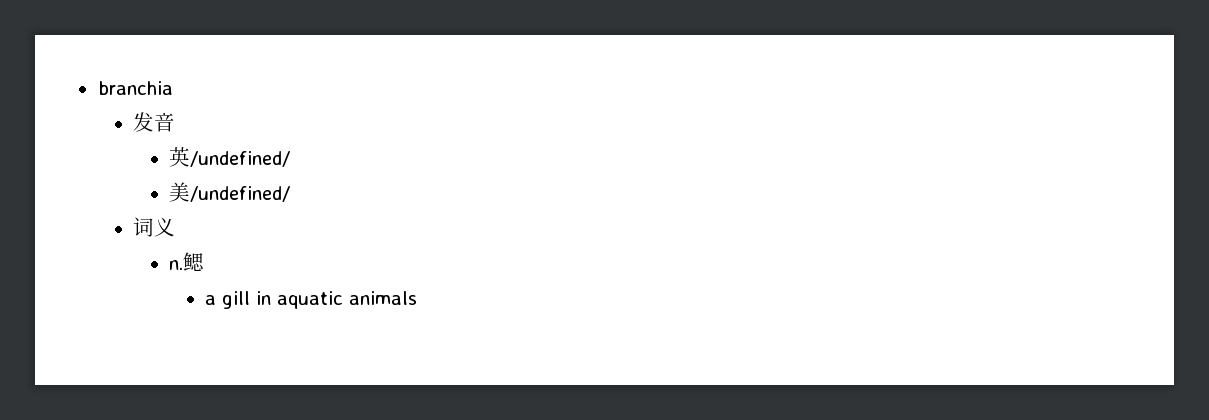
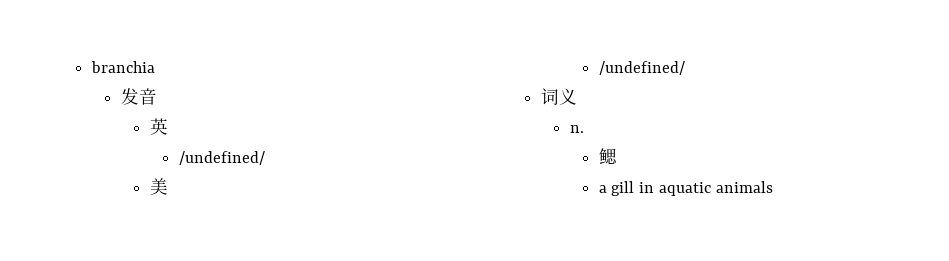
- 英/undefined/
+ 英
+ /undefined/
- 美/undefined/
+ 美
+ /undefined/
- n.鳃
+ n.
+ 鳃

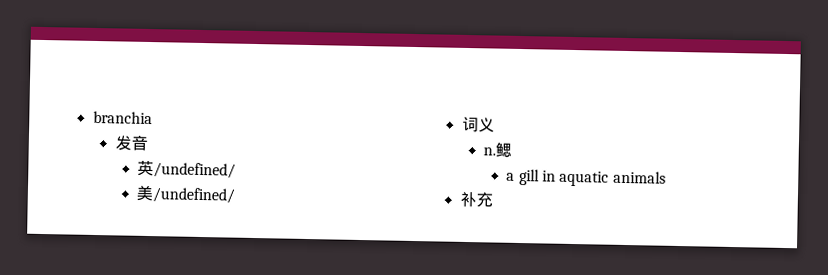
- 英
- /undefined/
+ 英/undefined/
- 美
- /undefined/
+ 美/undefined/
- n.
- 鳃
+ n.鳃
+ 补充

